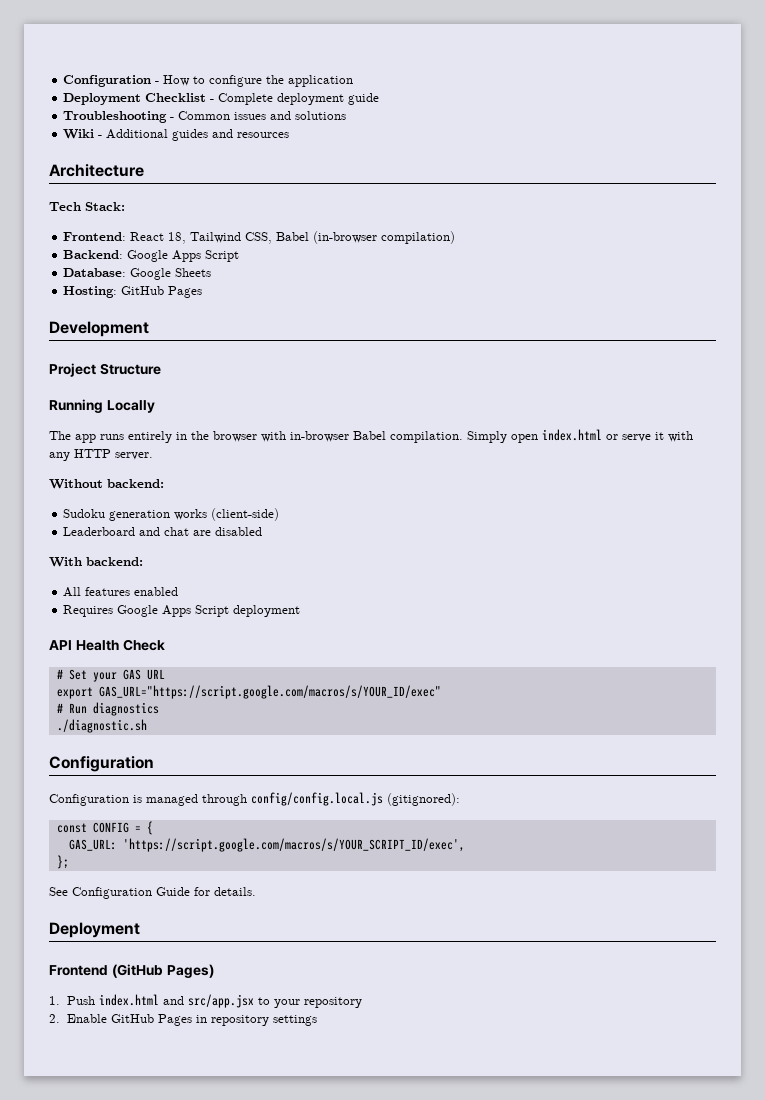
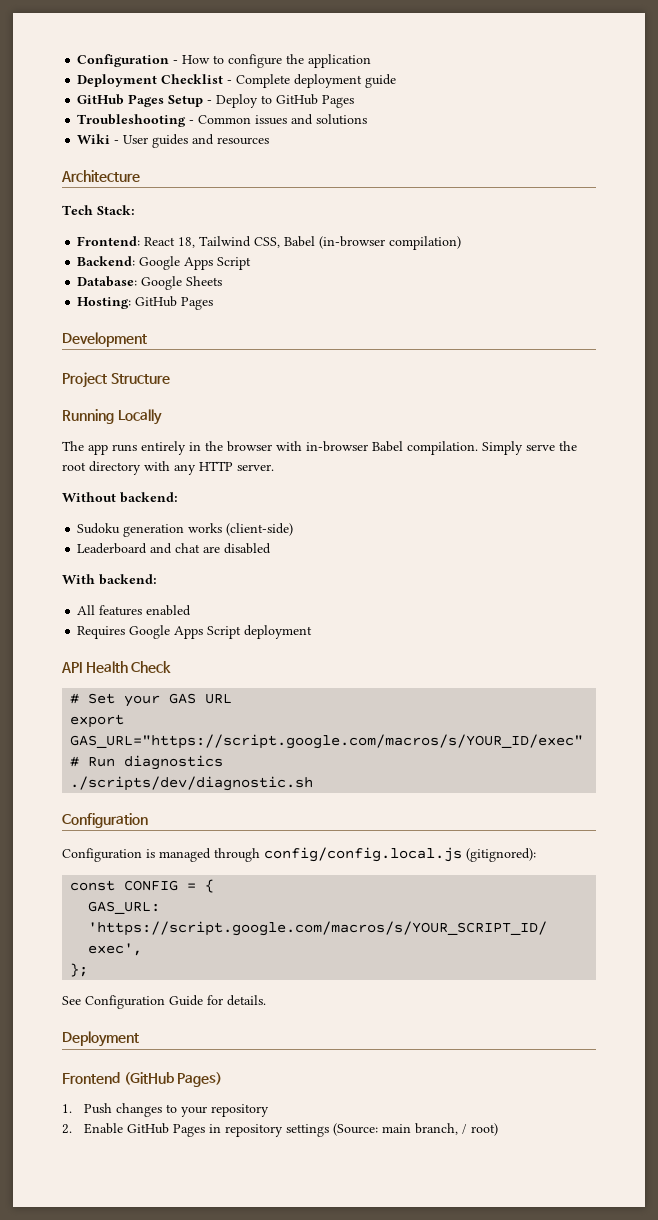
+ GitHub Pages Setup - Deploy to GitHub Pages
- Wiki - Additional guides and resources
+ Wiki - User guides and resources
- Simply open index.html or serve it with any HTTP server.
+ Simply serve the root directory with any HTTP server.
- ./diagnostic.sh
+ ./scripts/dev/diagnostic.sh
- 1. Push index.html and src/app.jsx to your repository
+ 1. Push changes to your repository
- 2. Enable GitHub Pages in repository settings
+ 2. Enable GitHub Pages in repository settings (Source: main branch, / root)

